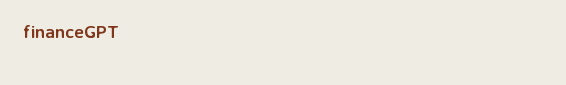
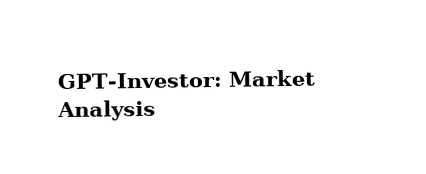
- financeGPT
+ GPT-Investor: Market Analysis

